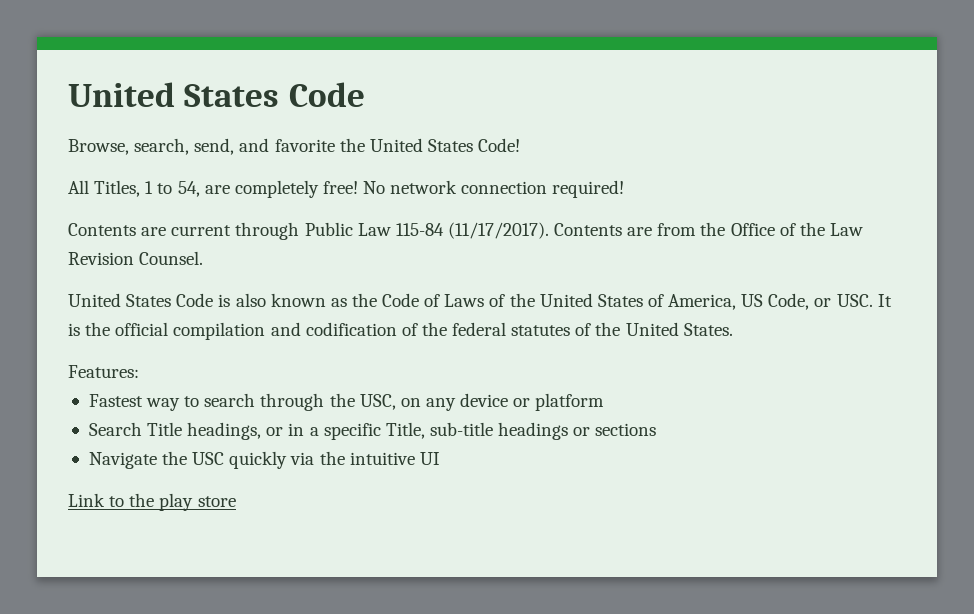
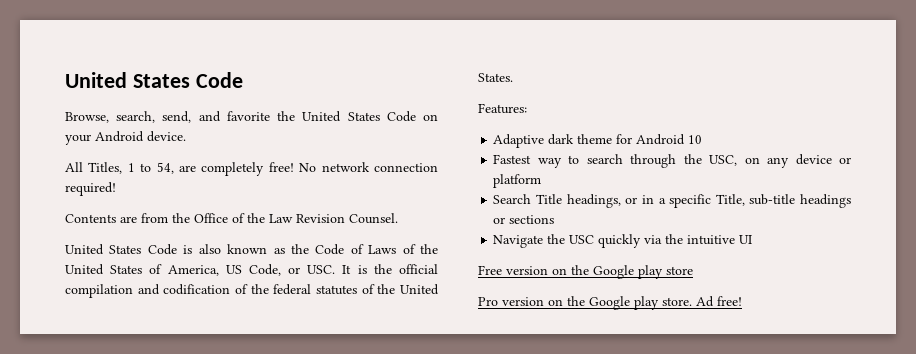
- Browse, search, send, and favorite the United States Code!
+ Browse, search, send, and favorite the United States Code on your Android device.
- Contents are current through Public Law 115-84 (11/17/2017). Contents are from the Office of the Law Revision Counsel.
+ Contents are from the Office of the Law Revision Counsel.
+ Adaptive dark theme for Android 10
- Link to the play store
+ Free version on the Google play store
+ Pro version on the Google play store. Ad free!

